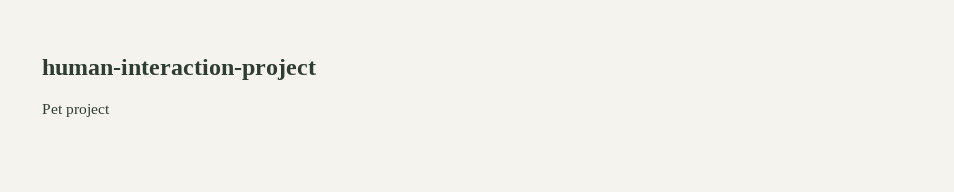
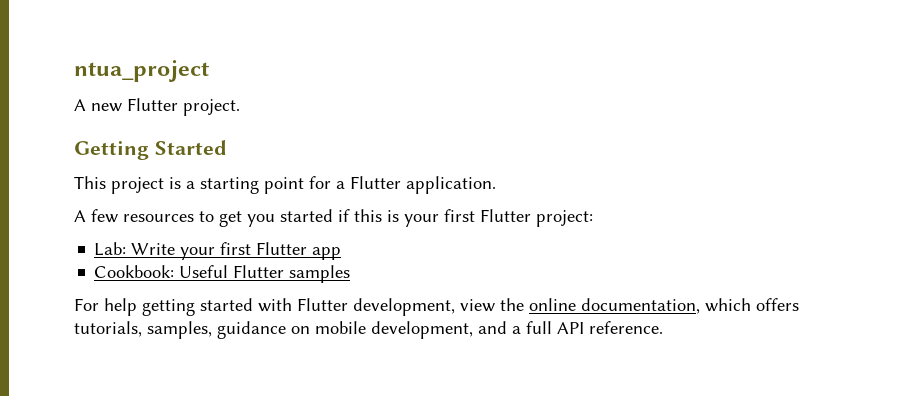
- human-interaction-project
- Pet project
+ ntua_project
+ A new Flutter project.
+ Getting Started
+ This project is a starting point for a Flutter application.
+ A few resources to get you started if this is your first Flutter project:
+ Lab: Write your first Flutter app
+ Cookbook: Useful Flutter samples
+ For help getting started with Flutter development, view the online documentation, which offers tutorials, samples, guidance on mobile development, and a full API reference.

